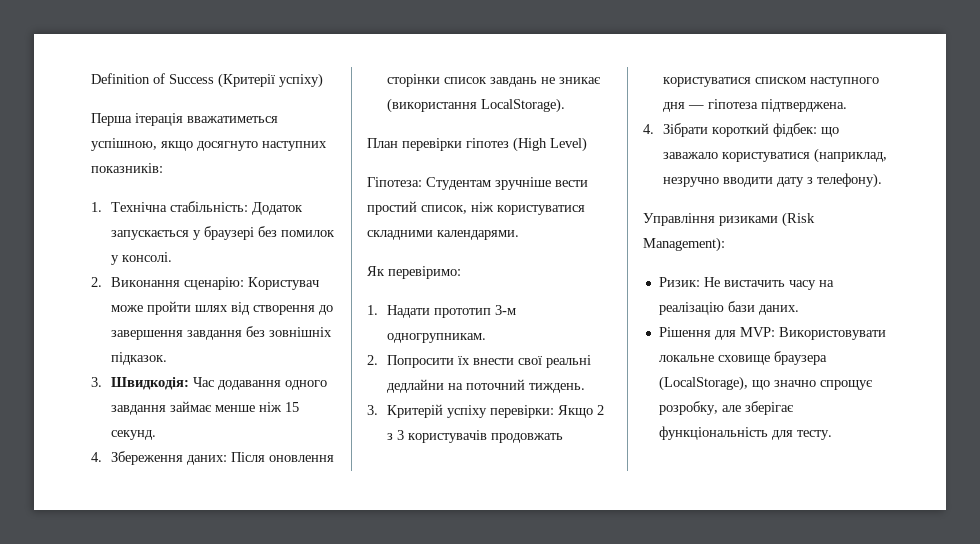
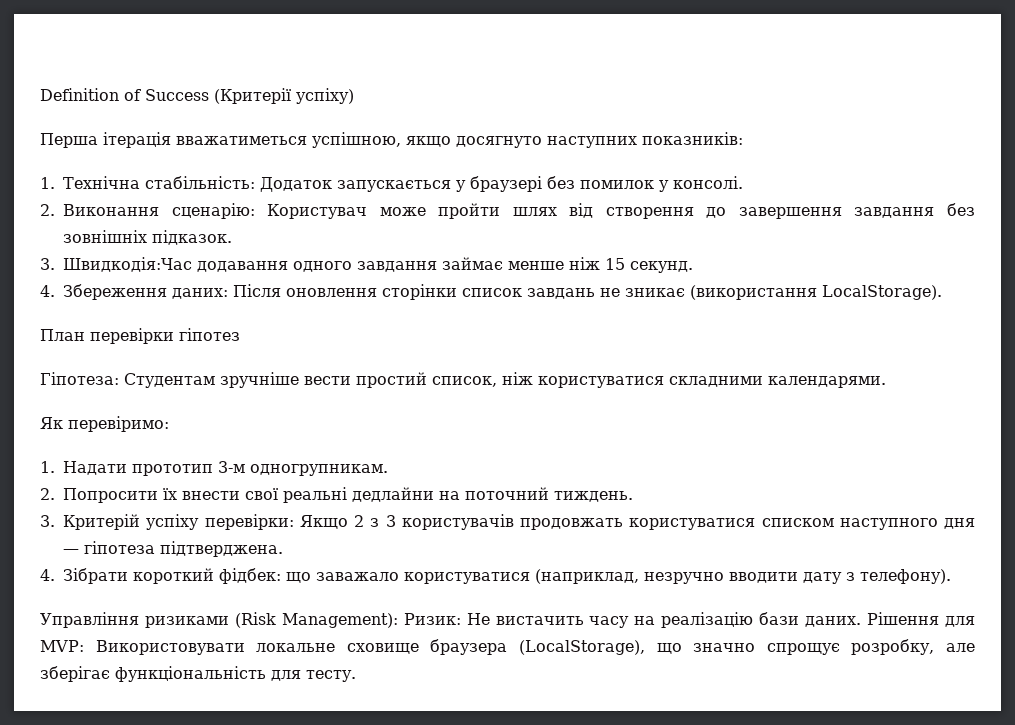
- 3. Швидкодія: Час додавання одного завдання займає менше ніж 15 секунд.
+ 3. Швидкодія:Час додавання одного завдання займає менше ніж 15 секунд.
- План перевірки гіпотез (High Level)
+ План перевірки гіпотез
- Управління ризиками (Risk Management):
- Ризик: Не вистачить часу на реалізацію бази даних.
- Рішення для MVP: Використовувати локальне сховище браузера (LocalStorage), що значно спрощує розробку, але зберігає функціональність для тесту.
+ Управління ризиками (Risk Management): Ризик: Не вистачить часу на реалізацію бази даних. Рішення для MVP: Використовувати локальне сховище браузера (LocalStorage), що значно спрощує розробку, але зберігає функціональність для тесту.

